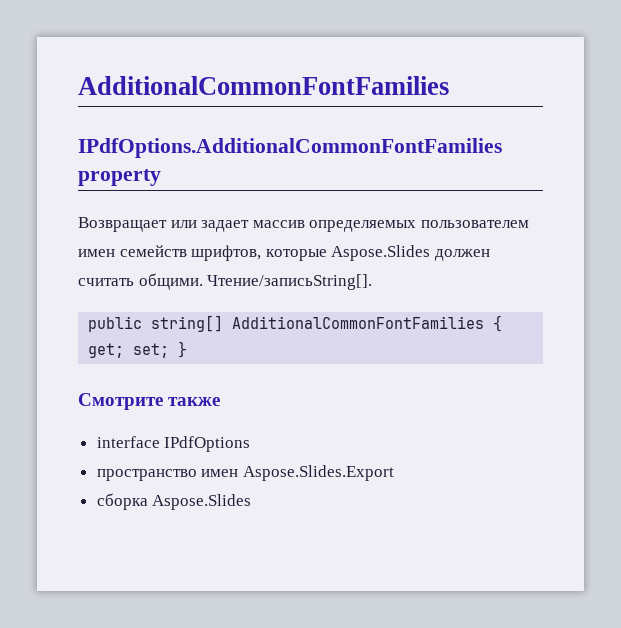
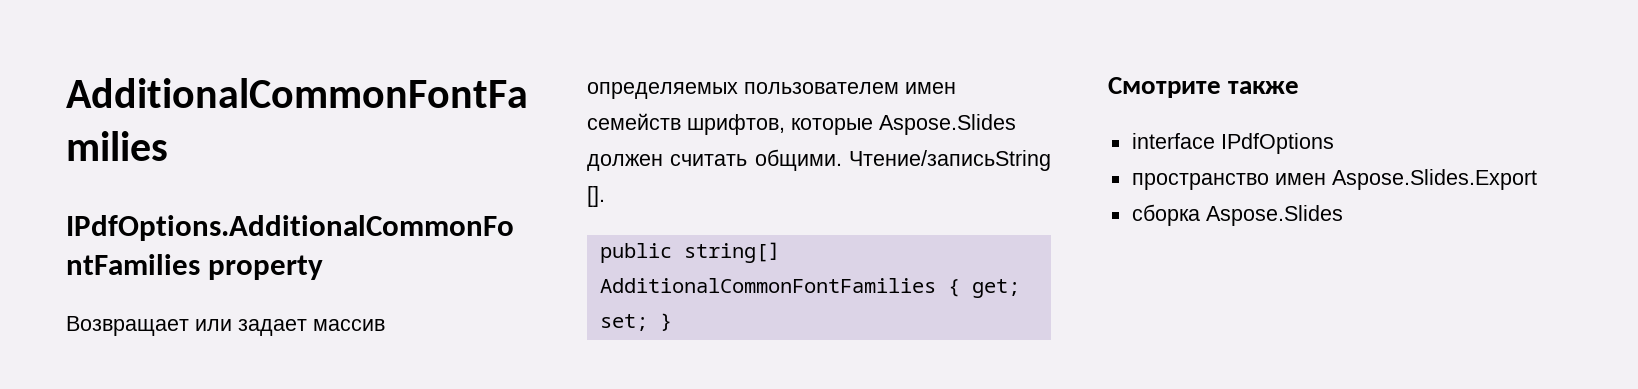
- Чтение/записьString[].
+ Чтение/записьString [].

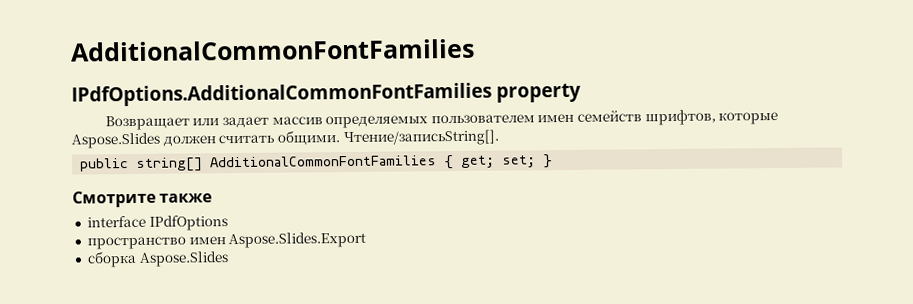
- Чтение/записьString [].
+ Чтение/записьString[].

